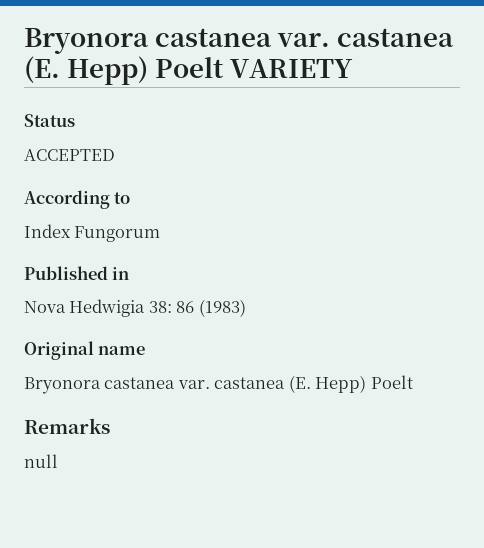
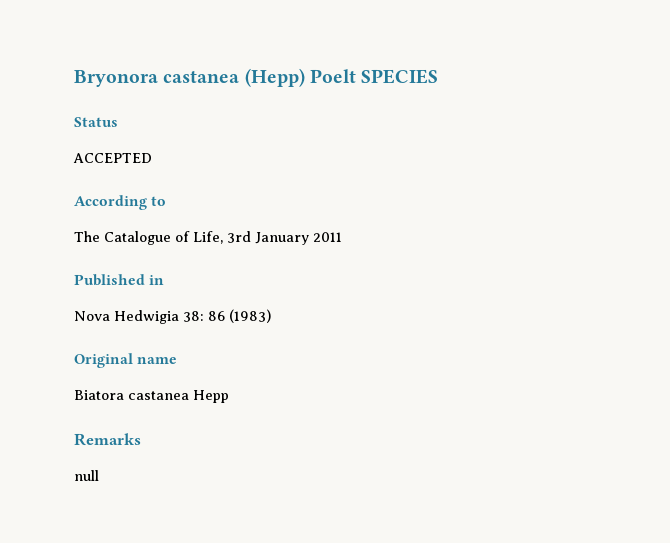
- Bryonora castanea var. castanea (E. Hepp) Poelt VARIETY
+ Bryonora castanea (Hepp) Poelt SPECIES
  Status
  ACCEPTED
  According to
- Index Fungorum
+ The Catalogue of Life, 3rd January 2011
  Original name
- Bryonora castanea var. castanea (E. Hepp) Poelt
+ Biatora castanea Hepp

